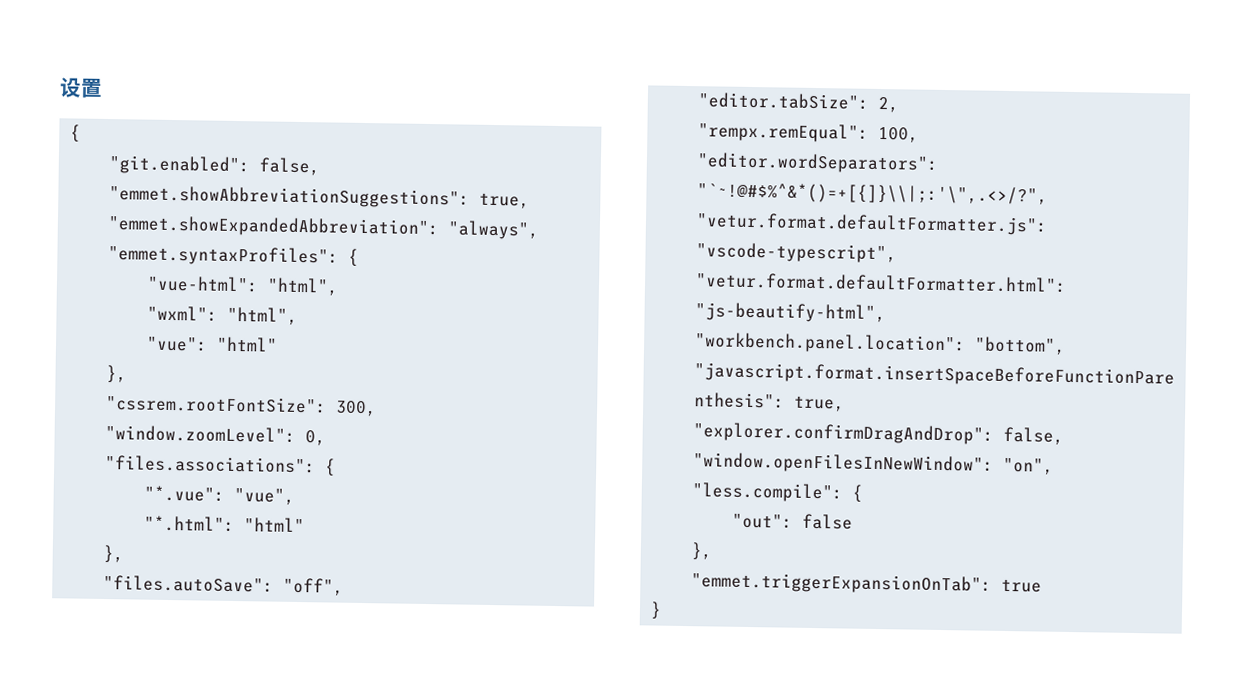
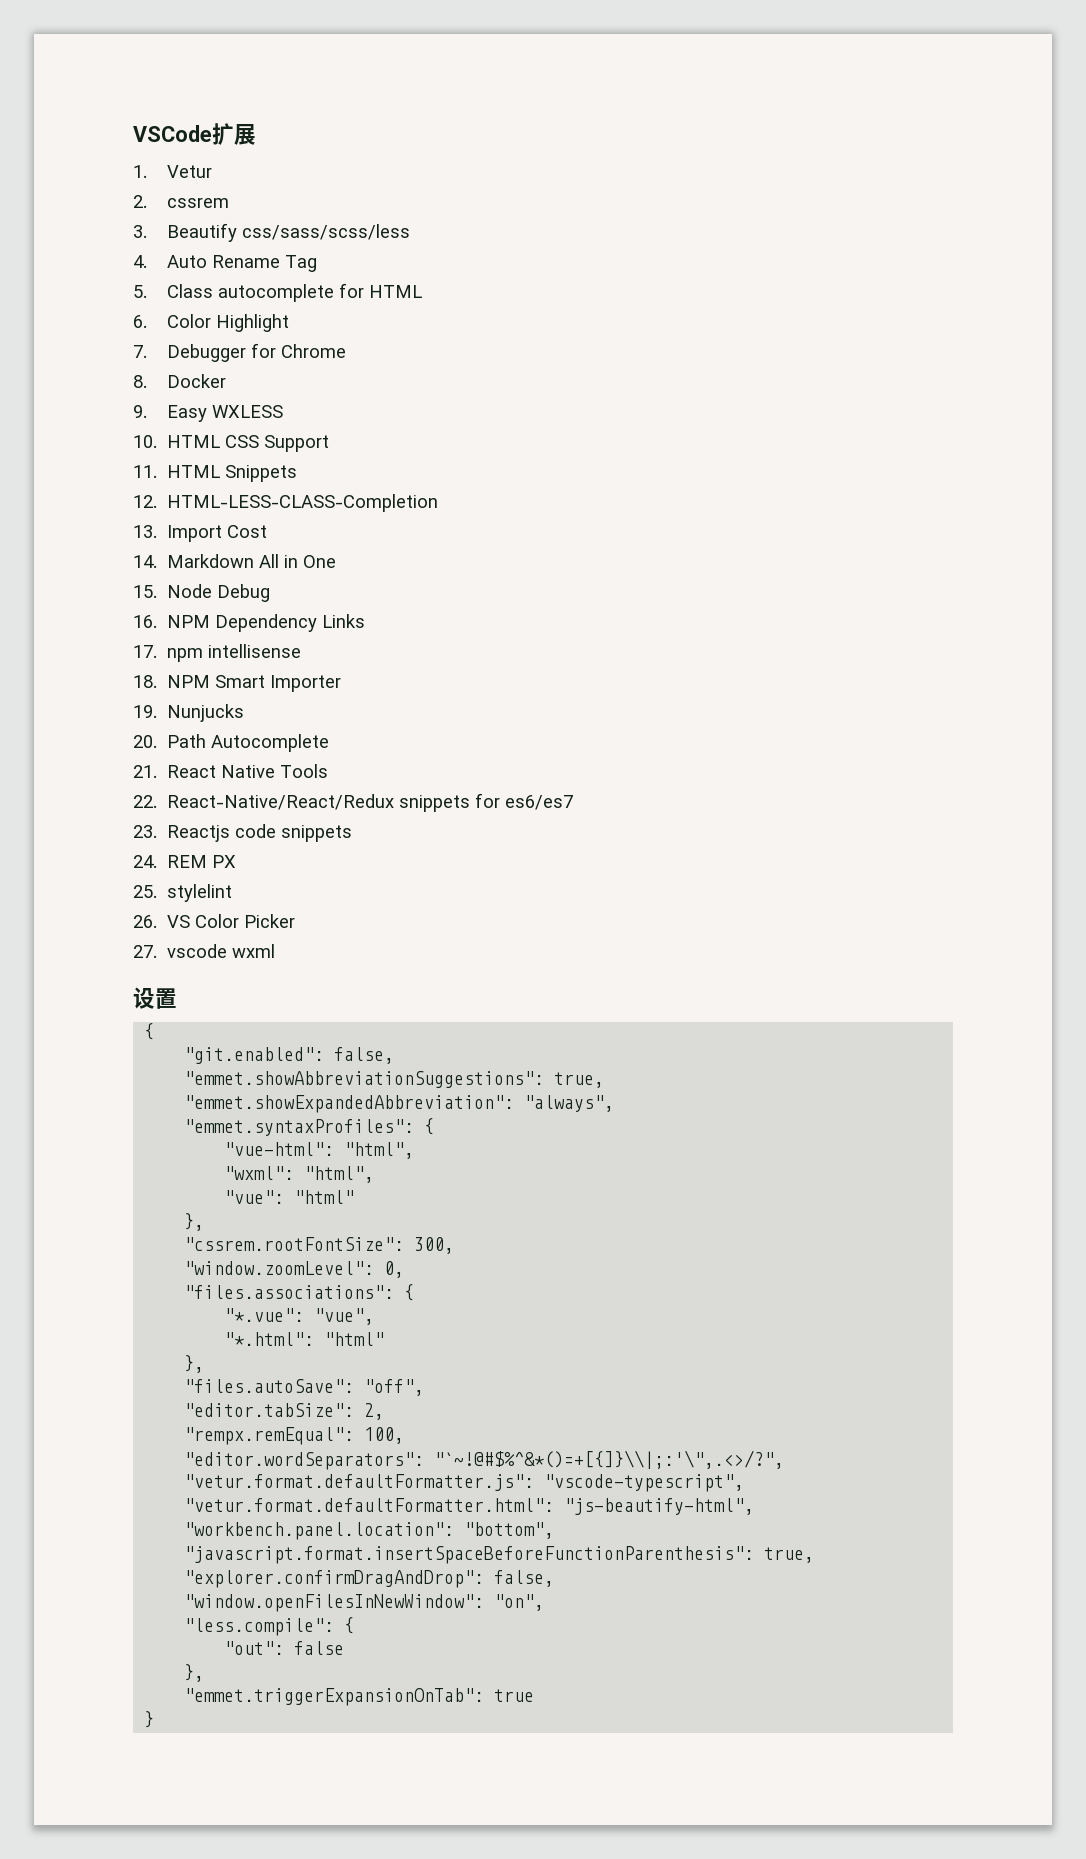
+ VSCode扩展
+ 1. Vetur
+ 2. cssrem
+ 3. Beautify css/sass/scss/less
+ 4. Auto Rename Tag
+ 5. Class autocomplete for HTML
+ 6. Color Highlight
+ 7. Debugger for Chrome
+ 8. Docker
+ 9. Easy WXLESS
+ 10. HTML CSS Support
+ 11. HTML Snippets
+ 12. HTML-LESS-CLASS-Completion
+ 13. Import Cost
+ 14. Markdown All in One
+ 15. Node Debug
+ 16. NPM Dependency Links
+ 17. npm intellisense
+ 18. NPM Smart Importer
+ 19. Nunjucks
+ 20. Path Autocomplete
+ 21. React Native Tools
+ 22. React-Native/React/Redux snippets for es6/es7
+ 23. Reactjs code snippets
+ 24. REM PX
+ 25. stylelint
+ 26. VS Color Picker
+ 27. vscode wxml

